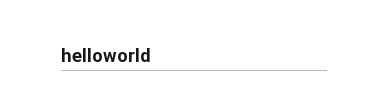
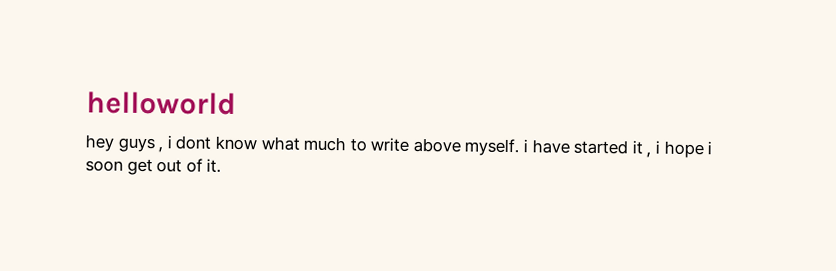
+ hey guys , i dont know what much to write above myself. i have started it , i hope i soon get out of it.

